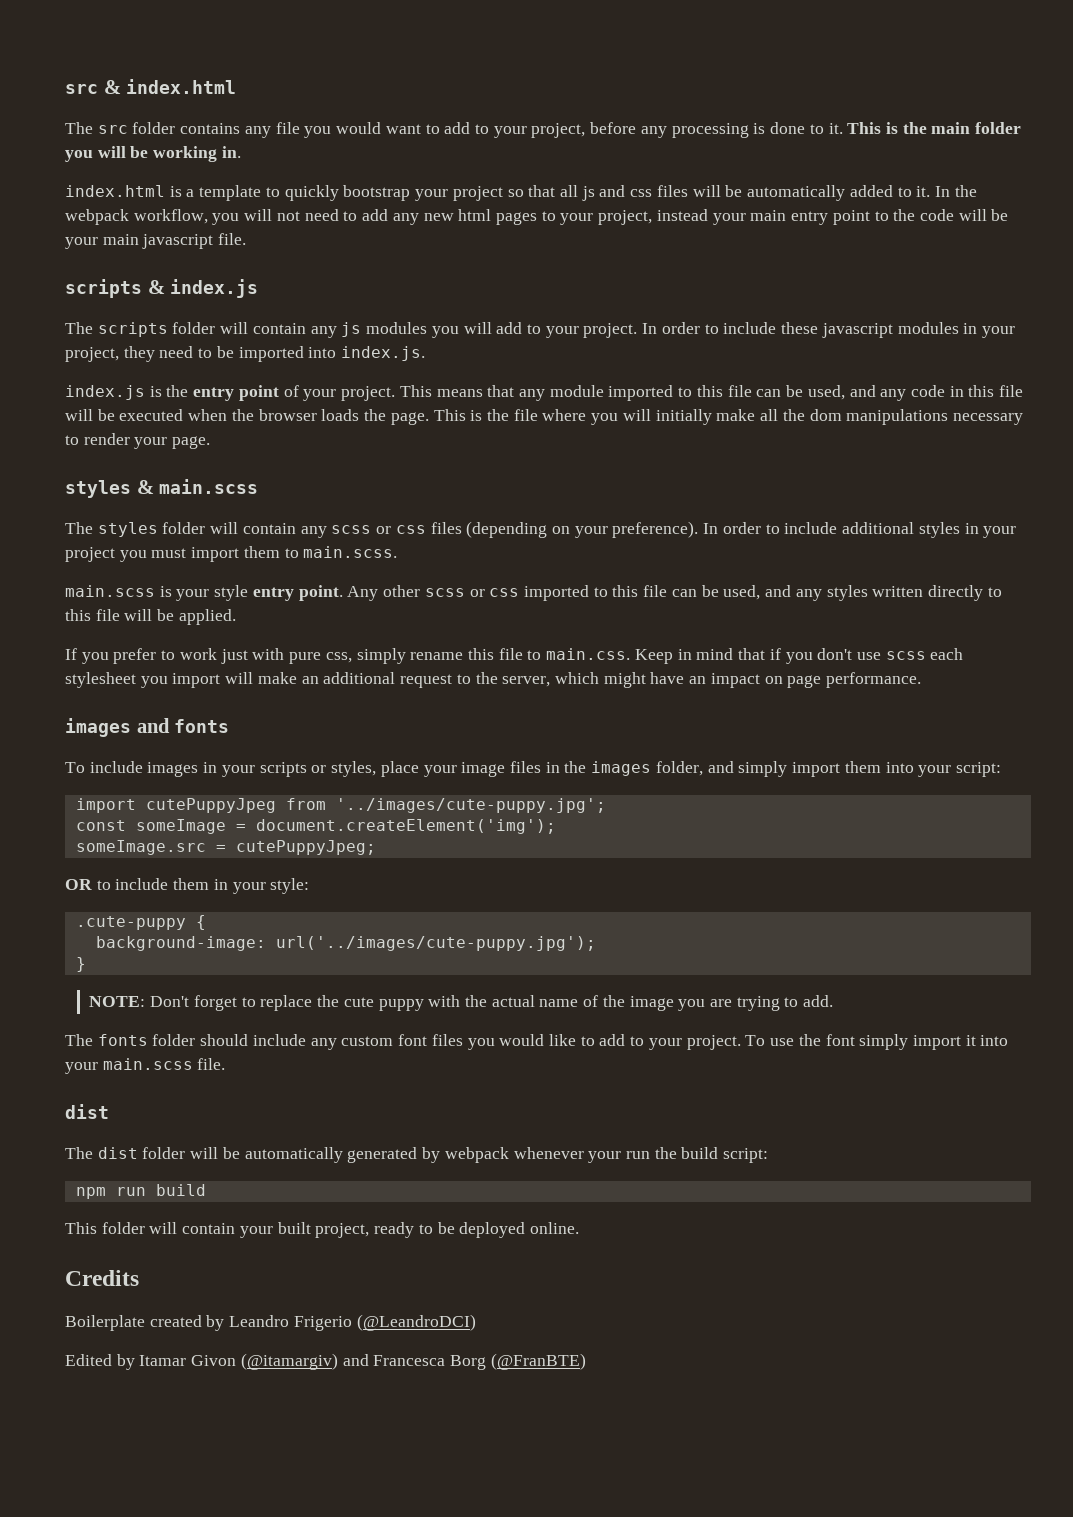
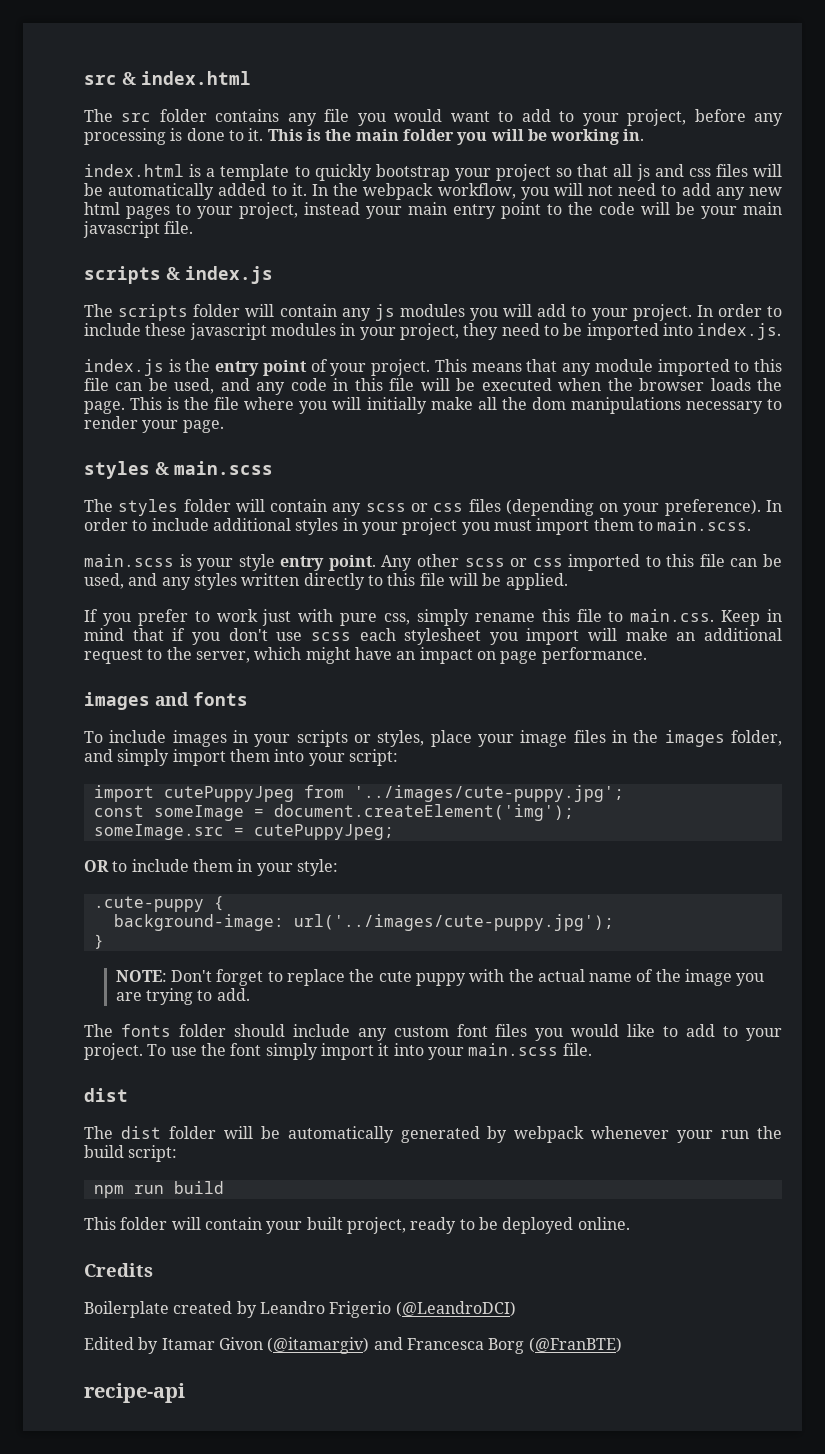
+ recipe-api

